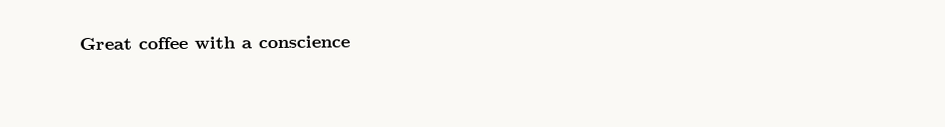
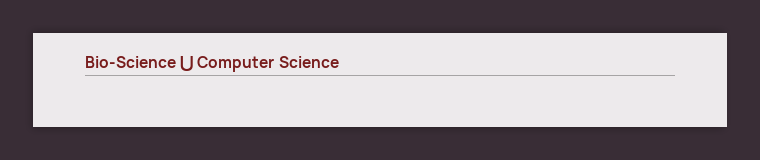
- Great coffee with a conscience
+ Bio-Science ⋃ Computer Science

